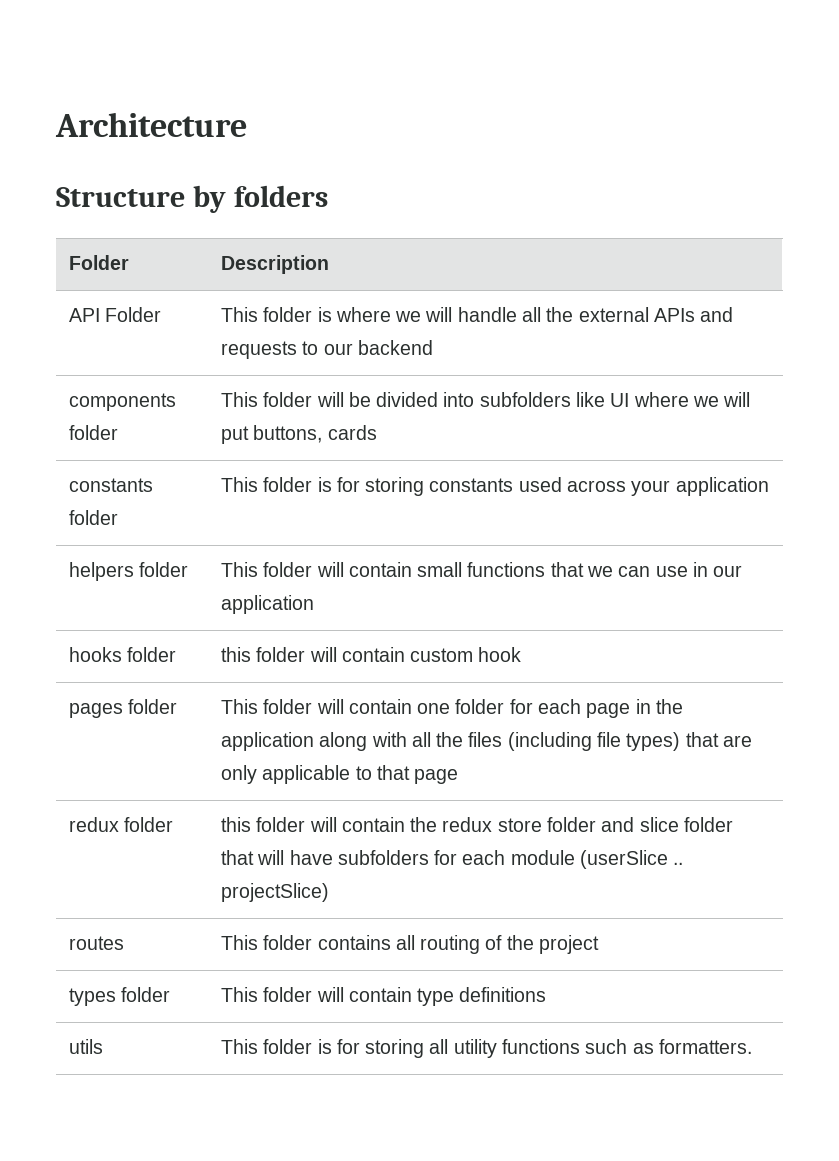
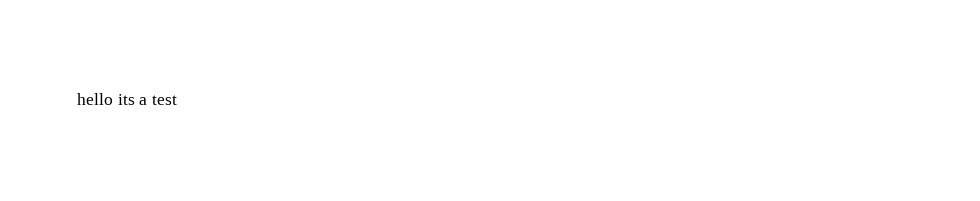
- Architecture
- Structure by folders
- Folder | Description
- API Folder | This folder is where we will handle all the external APIs and requests to our backend
- components folder | This folder will be divided into subfolders like UI where we will put buttons, cards
- constants folder | This folder is for storing constants used across your application
- helpers folder | This folder will contain small functions that we can use in our application
- hooks folder | this folder will contain custom hook
- pages folder | This folder will contain one folder for each page in the application along with all the files (including file types) that are only applicable to that page
- redux folder | this folder will contain the redux store folder and slice folder that will have subfolders for each module (userSlice .. projectSlice)
- routes | This folder contains all routing of the project
- types folder | This folder will contain type definitions
- utils | This folder is for storing all utility functions such as formatters.
+ hello its a test

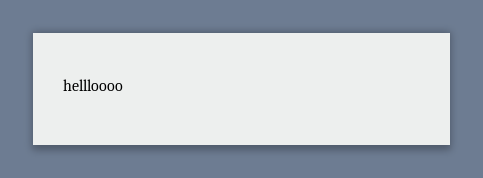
- hello its a test
+ hellloooo

